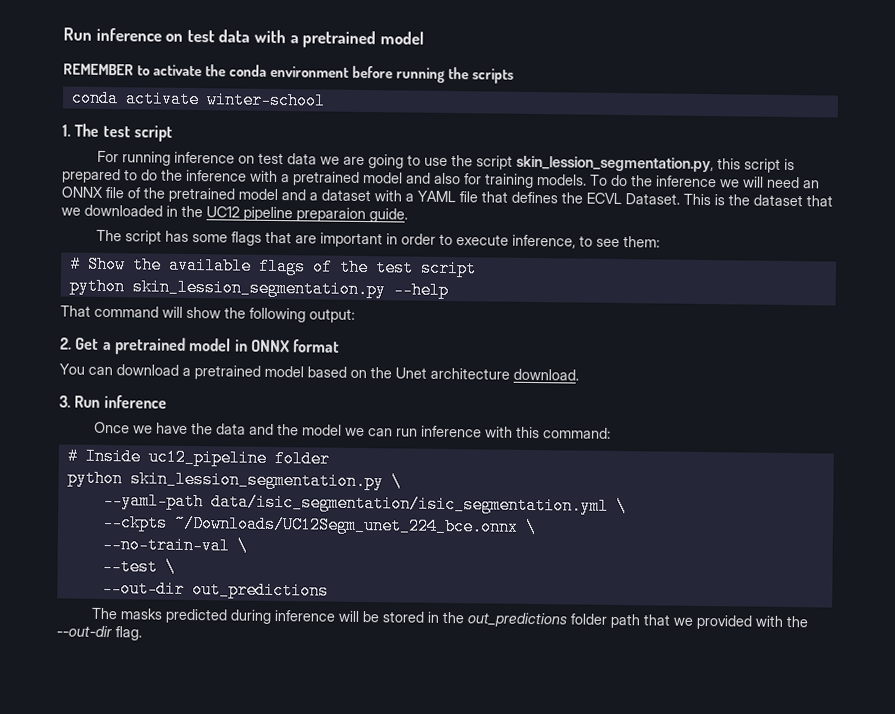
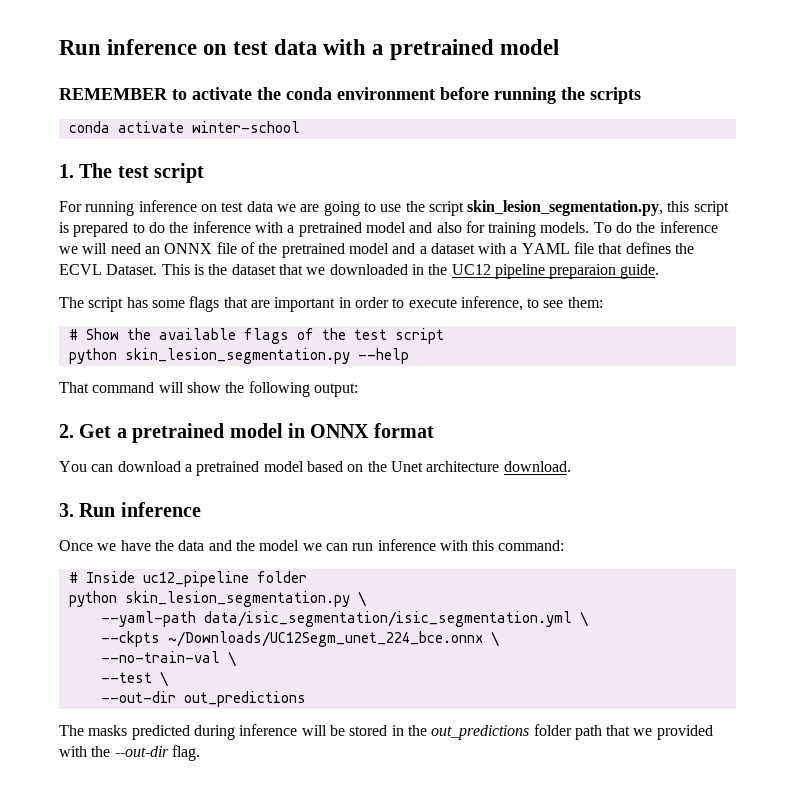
- For running inference on test data we are going to use the script skin_lession_segmentation.py, this script is prepared to do the inference with a pretrained model and also for training models.
+ For running inference on test data we are going to use the script skin_lesion_segmentation.py, this script is prepared to do the inference with a pretrained model and also for training models.
- python skin_lession_segmentation.py --help
+ python skin_lesion_segmentation.py --help
- python skin_lession_segmentation.py \
+ python skin_lesion_segmentation.py \

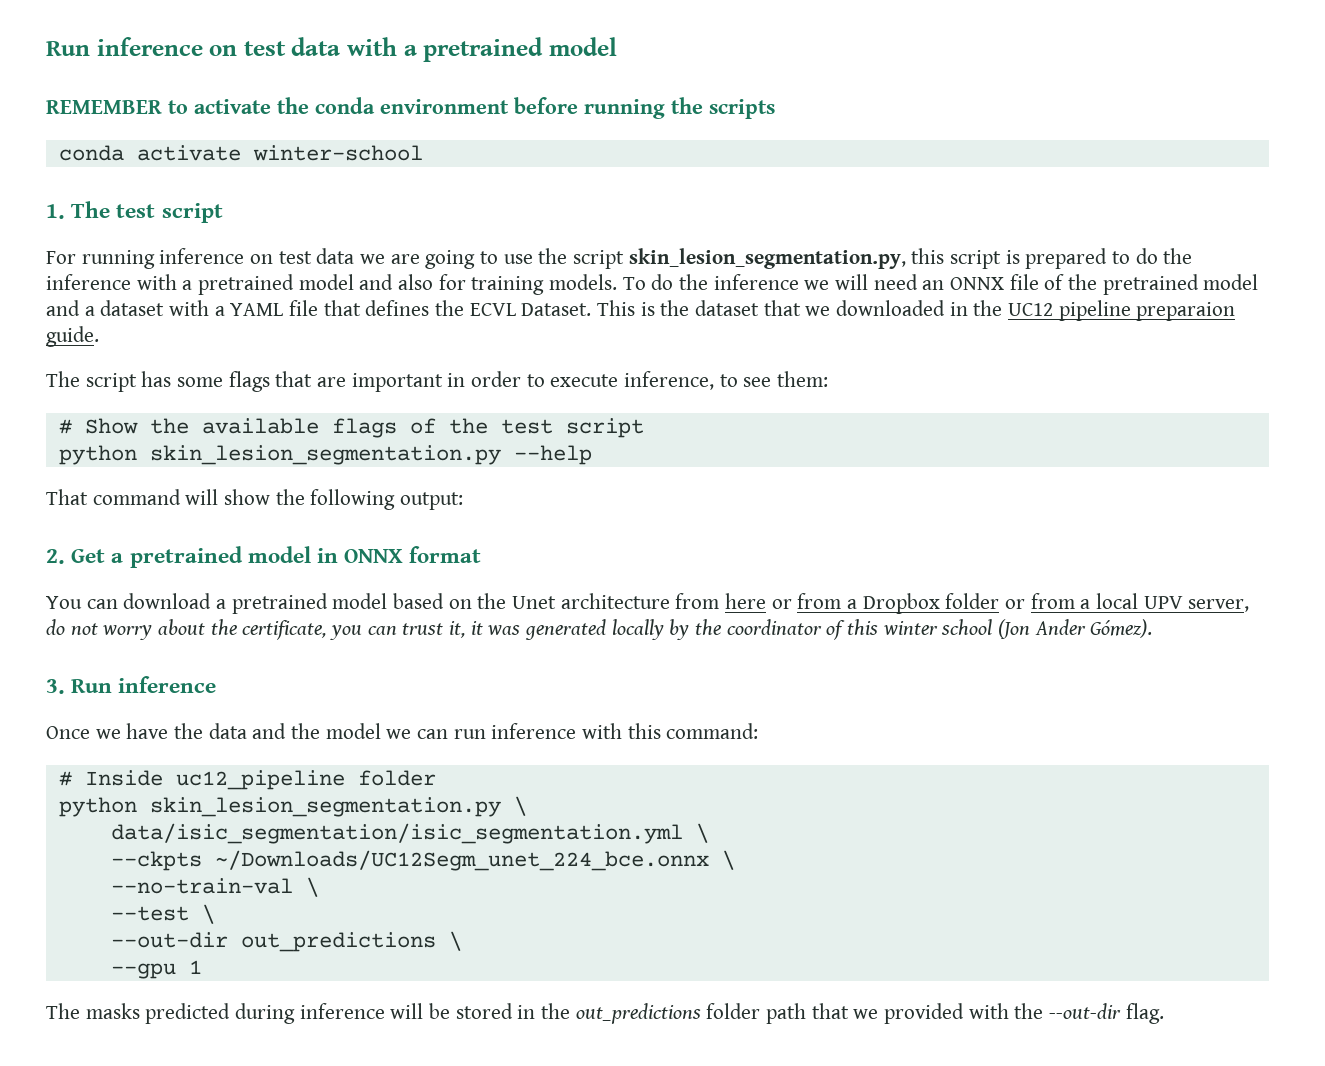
- You can download a pretrained model based on the Unet architecture download.
+ You can download a pretrained model based on the Unet architecture from here or from a Dropbox folder or from a local UPV server, do not worry about the certificate, you can trust it, it was generated locally by the coordinator of this winter school (Jon Ander Gómez).
- --yaml-path data/isic_segmentation/isic_segmentation.yml \
+ data/isic_segmentation/isic_segmentation.yml \
- --out-dir out_predictions
+ --out-dir out_predictions \
+ --gpu 1

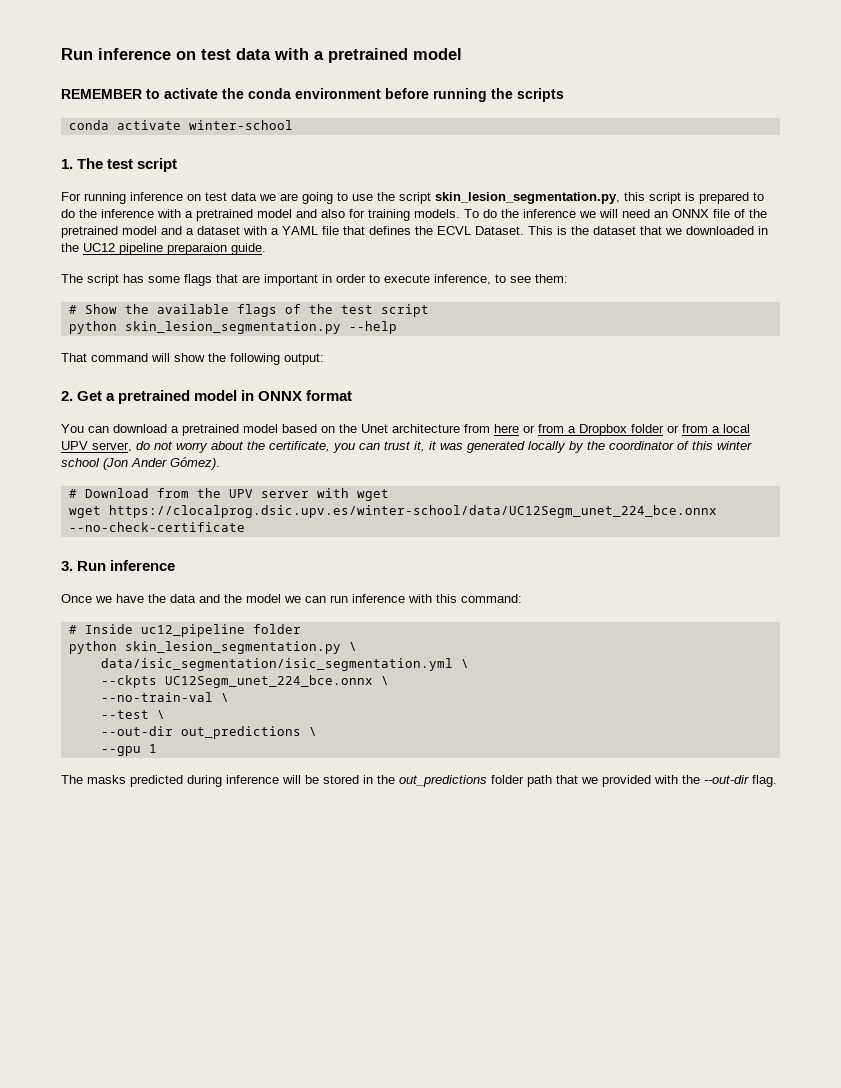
+ # Download from the UPV server with wget
+ wget https://clocalprog.dsic.upv.es/winter-school/data/UC12Segm_unet_224_bce.onnx --no-check-certificate
- --ckpts ~/Downloads/UC12Segm_unet_224_bce.onnx \
+ --ckpts UC12Segm_unet_224_bce.onnx \

